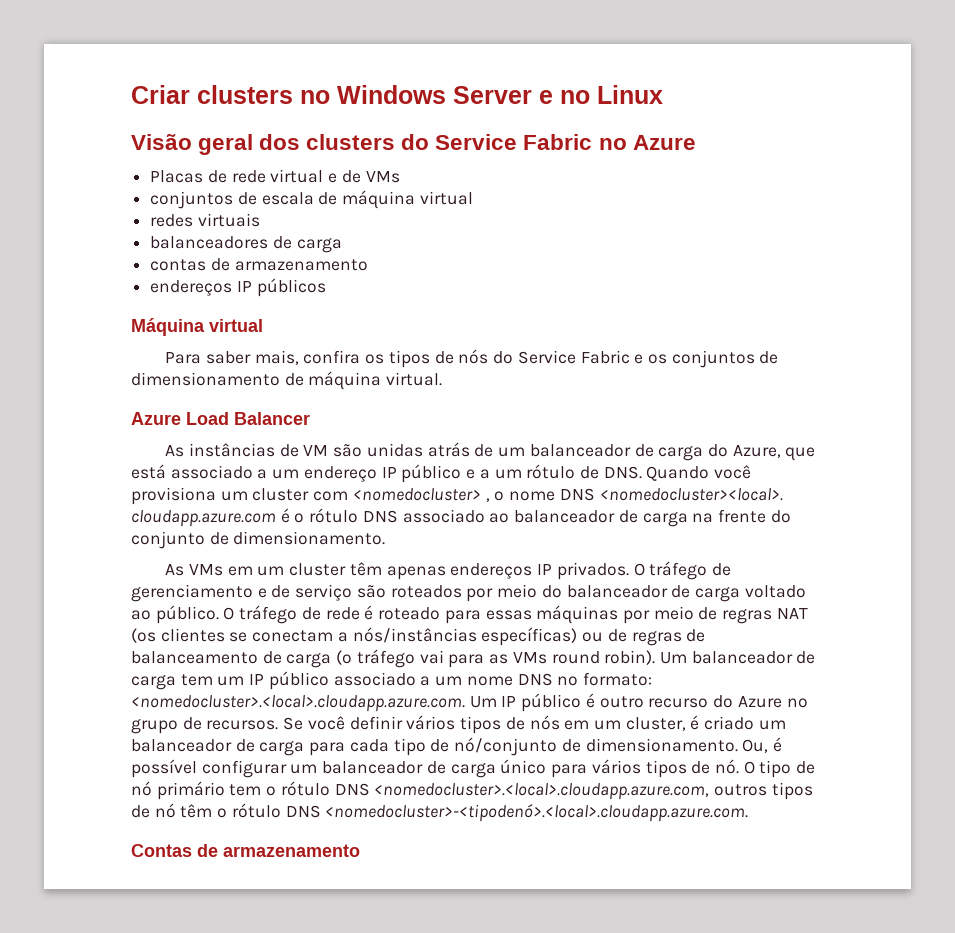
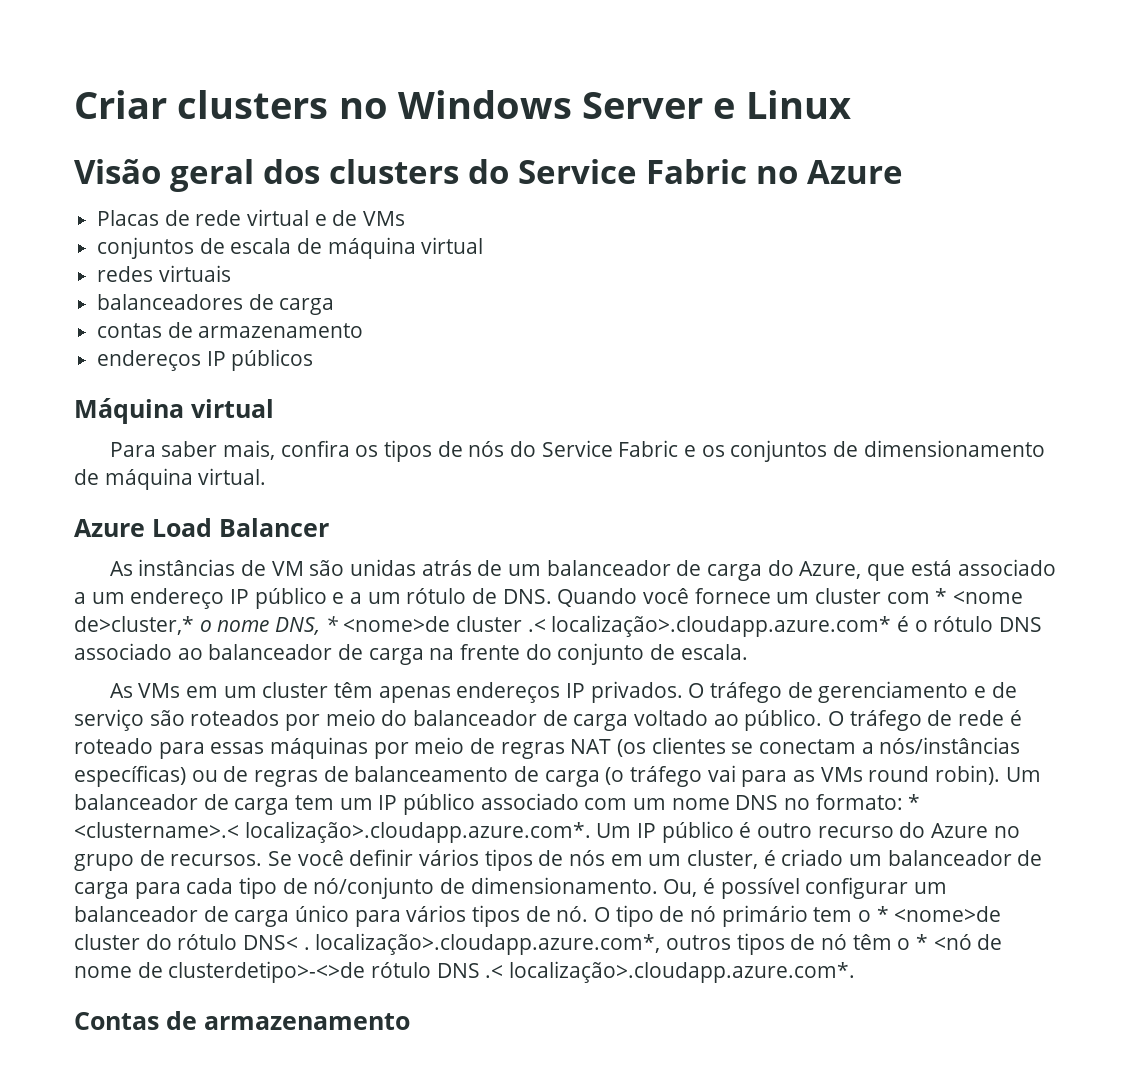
- Criar clusters no Windows Server e no Linux
+ Criar clusters no Windows Server e Linux
- As instâncias de VM são unidas atrás de um balanceador de carga do Azure, que está associado a um endereço IP público e a um rótulo de DNS. Quando você provisiona um cluster com <nomedocluster> , o nome DNS <nomedocluster><local>. cloudapp.azure.com é o rótulo DNS associado ao balanceador de carga na frente do conjunto de dimensionamento.
+ As instâncias de VM são unidas atrás de um balanceador de carga do Azure, que está associado a um endereço IP público e a um rótulo de DNS. Quando você fornece um cluster com * <nome de>cluster,* o nome DNS, * <nome>de cluster .< localização>.cloudapp.azure.com* é o rótulo DNS associado ao balanceador de carga na frente do conjunto de escala.
- Um balanceador de carga tem um IP público associado a um nome DNS no formato: <nomedocluster>.<local>.cloudapp.azure.com. Um IP público é outro recurso do Azure no grupo de recursos.
+ Um balanceador de carga tem um IP público associado com um nome DNS no formato: * <clustername>.< localização>.cloudapp.azure.com*. Um IP público é outro recurso do Azure no grupo de recursos.
- O tipo de nó primário tem o rótulo DNS <nomedocluster>.<local>.cloudapp.azure.com, outros tipos de nó têm o rótulo DNS <nomedocluster>-<tipodenó>.<local>.cloudapp.azure.com.
+ O tipo de nó primário tem o * <nome>de cluster do rótulo DNS< . localização>.cloudapp.azure.com*, outros tipos de nó têm o * <nó de nome de clusterdetipo>-<>de rótulo DNS .< localização>.cloudapp.azure.com*.

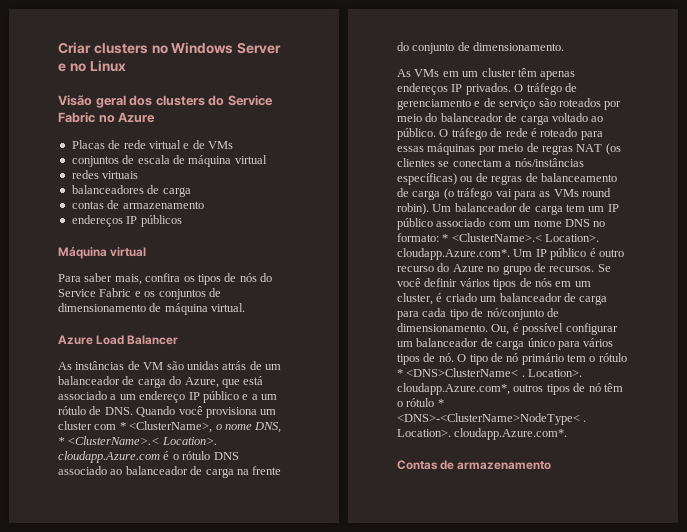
- Criar clusters no Windows Server e Linux
+ Criar clusters no Windows Server e no Linux
- As instâncias de VM são unidas atrás de um balanceador de carga do Azure, que está associado a um endereço IP público e a um rótulo de DNS. Quando você fornece um cluster com * <nome de>cluster,* o nome DNS, * <nome>de cluster .< localização>.cloudapp.azure.com* é o rótulo DNS associado ao balanceador de carga na frente do conjunto de escala.
+ As instâncias de VM são unidas atrás de um balanceador de carga do Azure, que está associado a um endereço IP público e a um rótulo de DNS. Quando você provisiona um cluster com * <ClusterName>, o nome DNS, * <ClusterName>.< Location>. cloudapp.Azure.com é o rótulo DNS associado ao balanceador de carga na frente do conjunto de dimensionamento.
- Um balanceador de carga tem um IP público associado com um nome DNS no formato: * <clustername>.< localização>.cloudapp.azure.com*. Um IP público é outro recurso do Azure no grupo de recursos.
+ Um balanceador de carga tem um IP público associado com um nome DNS no formato: * <ClusterName>.< Location>. cloudapp.Azure.com*. Um IP público é outro recurso do Azure no grupo de recursos.
- O tipo de nó primário tem o * <nome>de cluster do rótulo DNS< . localização>.cloudapp.azure.com*, outros tipos de nó têm o * <nó de nome de clusterdetipo>-<>de rótulo DNS .< localização>.cloudapp.azure.com*.
+ O tipo de nó primário tem o rótulo * <DNS>ClusterName< . Location>. cloudapp.Azure.com*, outros tipos de nó têm o rótulo * <DNS>-<ClusterName>NodeType< . Location>. cloudapp.Azure.com*.

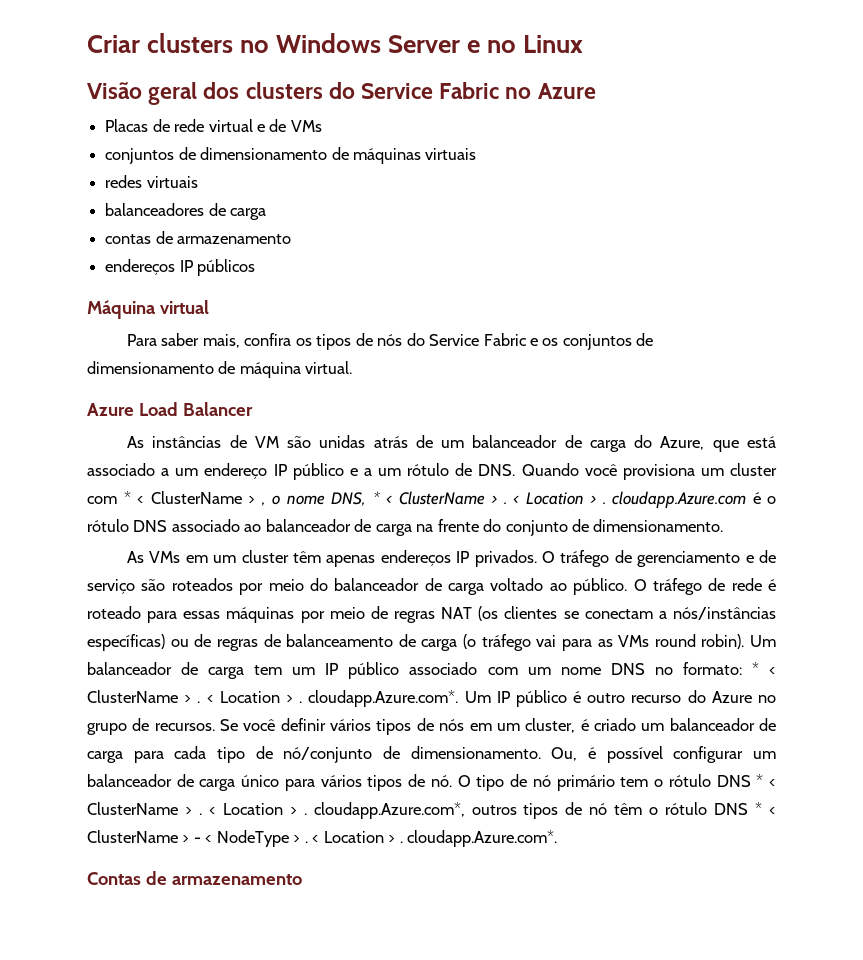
- conjuntos de escala de máquina virtual
+ conjuntos de dimensionamento de máquinas virtuais
- As instâncias de VM são unidas atrás de um balanceador de carga do Azure, que está associado a um endereço IP público e a um rótulo de DNS. Quando você provisiona um cluster com * <ClusterName>, o nome DNS, * <ClusterName>.< Location>. cloudapp.Azure.com é o rótulo DNS associado ao balanceador de carga na frente do conjunto de dimensionamento.
+ As instâncias de VM são unidas atrás de um balanceador de carga do Azure, que está associado a um endereço IP público e a um rótulo de DNS. Quando você provisiona um cluster com * < ClusterName > , o nome DNS, * < ClusterName > . < Location > . cloudapp.Azure.com é o rótulo DNS associado ao balanceador de carga na frente do conjunto de dimensionamento.
- Um balanceador de carga tem um IP público associado com um nome DNS no formato: * <ClusterName>.< Location>. cloudapp.Azure.com*. Um IP público é outro recurso do Azure no grupo de recursos.
+ Um balanceador de carga tem um IP público associado com um nome DNS no formato: * < ClusterName > . < Location > . cloudapp.Azure.com*. Um IP público é outro recurso do Azure no grupo de recursos.
- O tipo de nó primário tem o rótulo * <DNS>ClusterName< . Location>. cloudapp.Azure.com*, outros tipos de nó têm o rótulo * <DNS>-<ClusterName>NodeType< . Location>. cloudapp.Azure.com*.
+ O tipo de nó primário tem o rótulo DNS * < ClusterName > . < Location > . cloudapp.Azure.com*, outros tipos de nó têm o rótulo DNS * < ClusterName > - < NodeType > . < Location > . cloudapp.Azure.com*.

